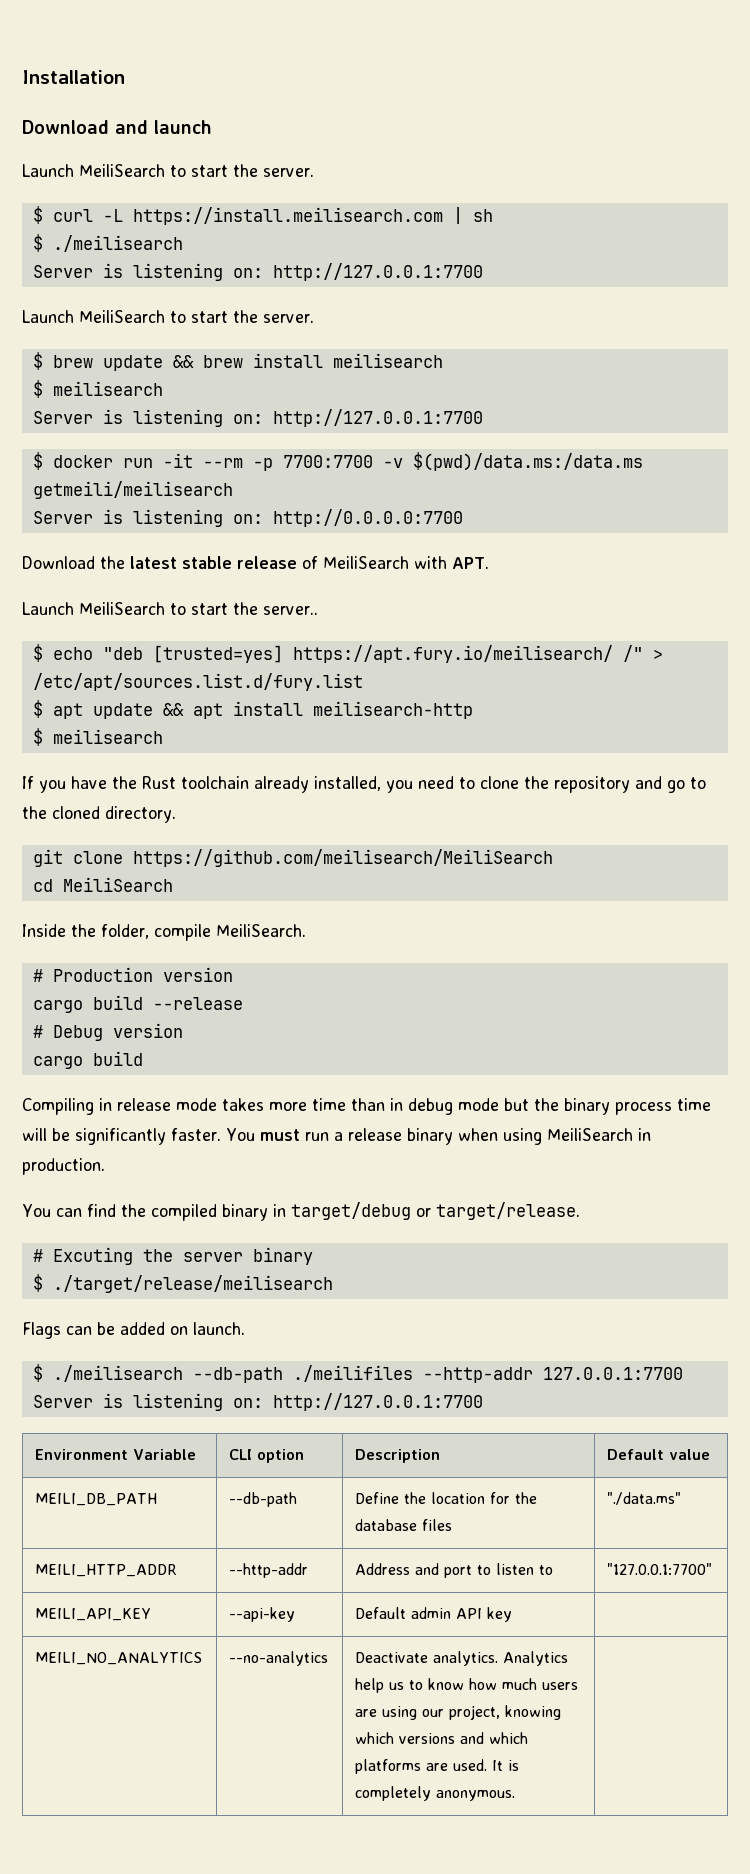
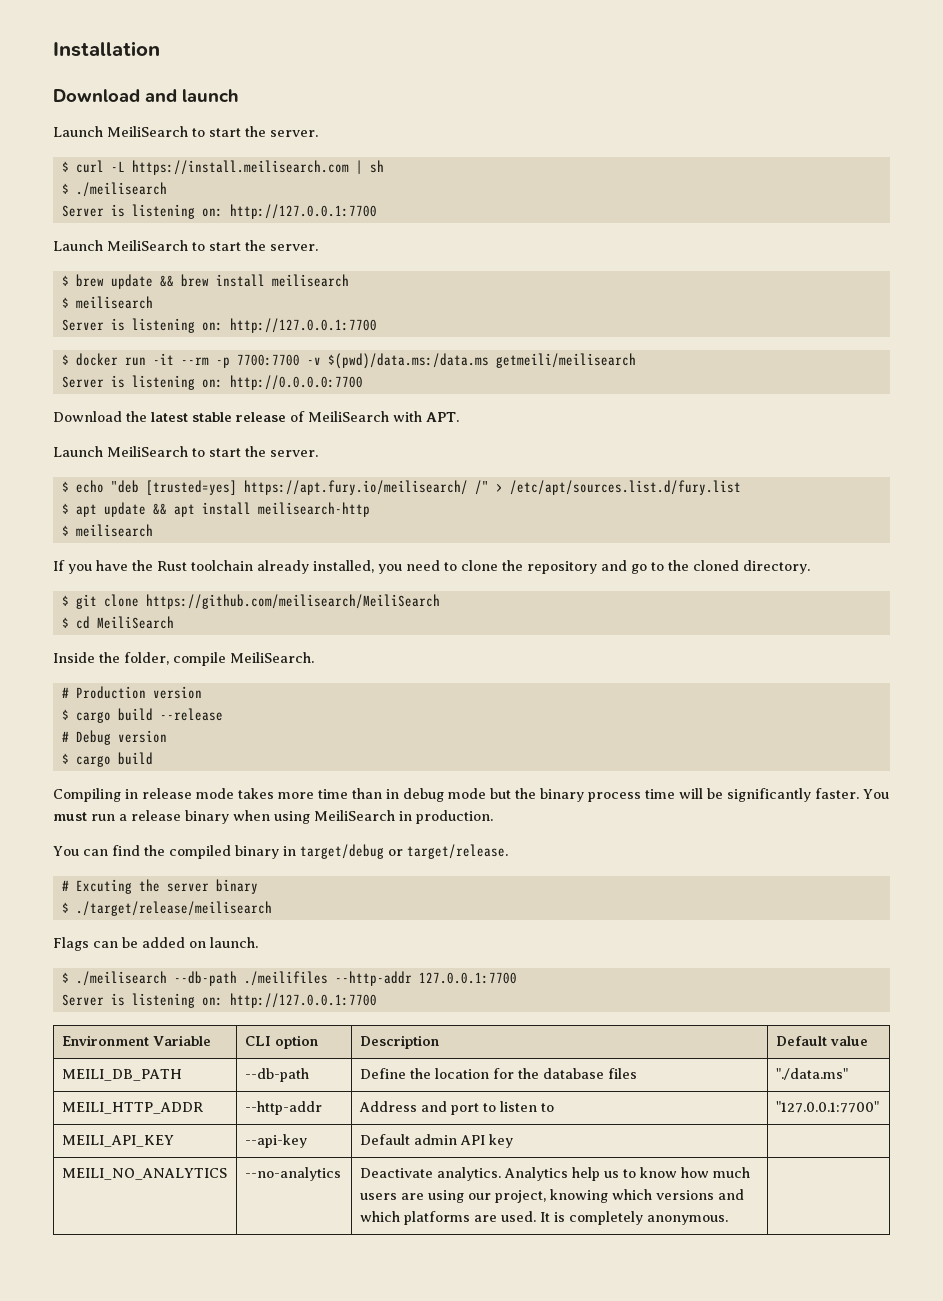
  Download the latest stable release of MeiliSearch with APT.
- Launch MeiliSearch to start the server..
+ Launch MeiliSearch to start the server.
- git clone https://github.com/meilisearch/MeiliSearch
+ $ git clone https://github.com/meilisearch/MeiliSearch
- cd MeiliSearch
+ $ cd MeiliSearch
- cargo build --release
+ $ cargo build --release
  # Debug version
- cargo build
+ $ cargo build

